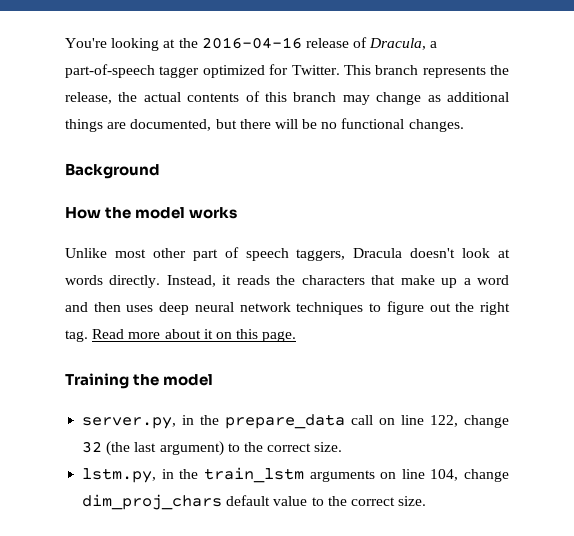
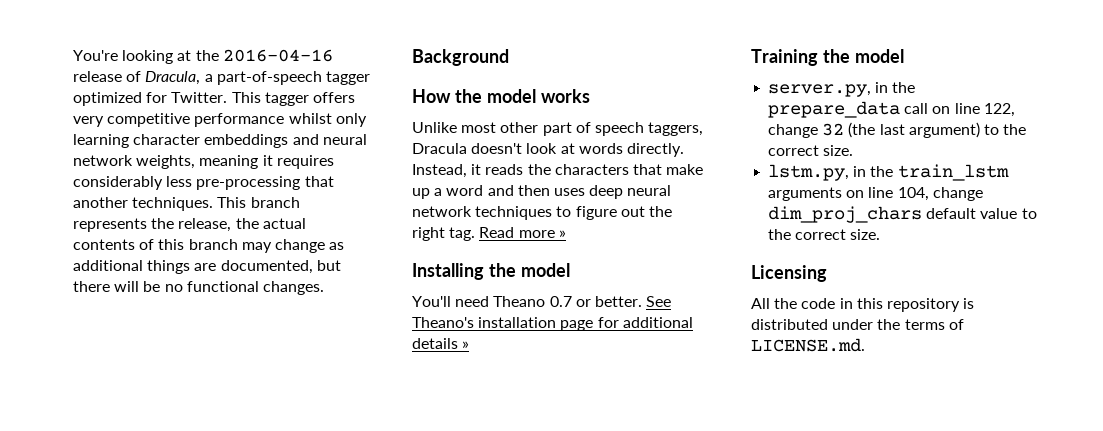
- This branch represents the release, the actual contents of this branch may change as additional things are documented, but there will be no functional changes.
+ This tagger offers very competitive performance whilst only learning character embeddings and neural network weights, meaning it requires considerably less pre-processing that another techniques. This branch represents the release, the actual contents of this branch may change as additional things are documented, but there will be no functional changes.
- Read more about it on this page.
+ Read more »
+ Installing the model
+ You'll need Theano 0.7 or better. See Theano's installation page for additional details »
+ Licensing
+ All the code in this repository is distributed under the terms of LICENSE.md.

